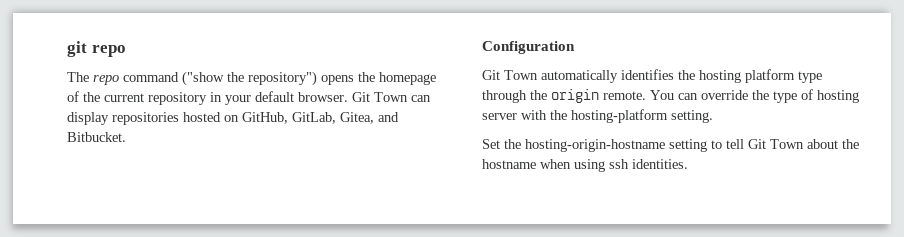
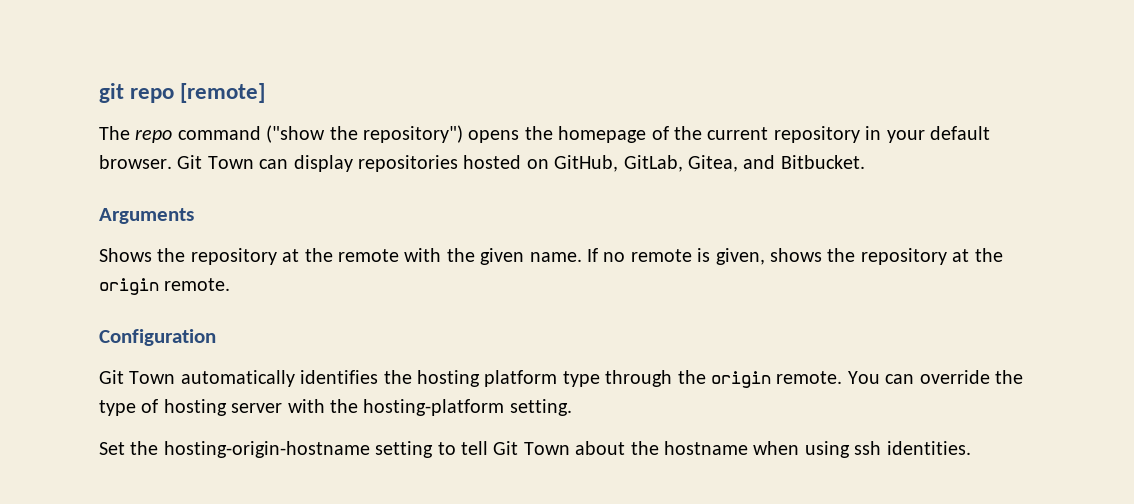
- git repo
+ git repo [remote]
+ Arguments
+ Shows the repository at the remote with the given name. If no remote is given, shows the repository at the origin remote.

